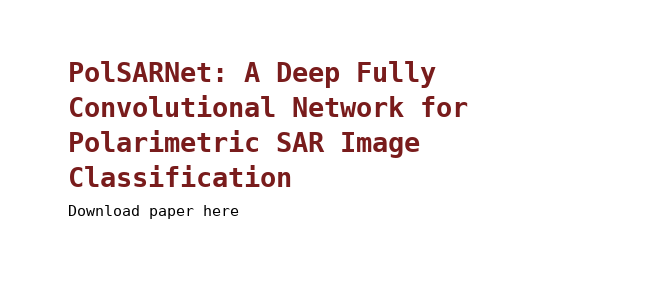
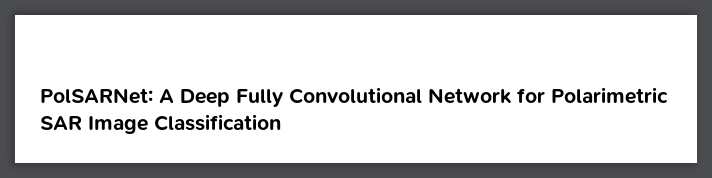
- Download paper here

